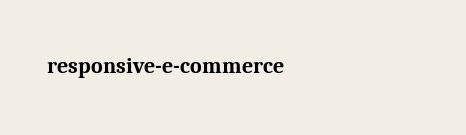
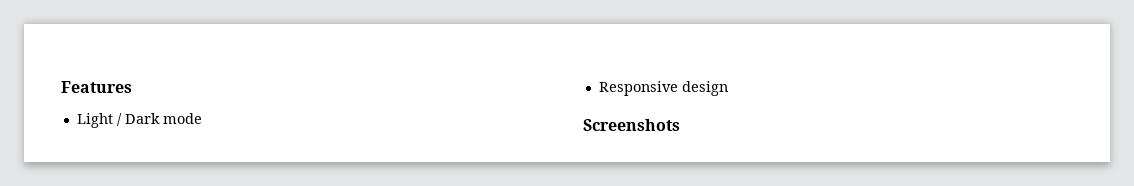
- responsive-e-commerce
+ Features
+ Light / Dark mode
+ Responsive design
+ Screenshots

